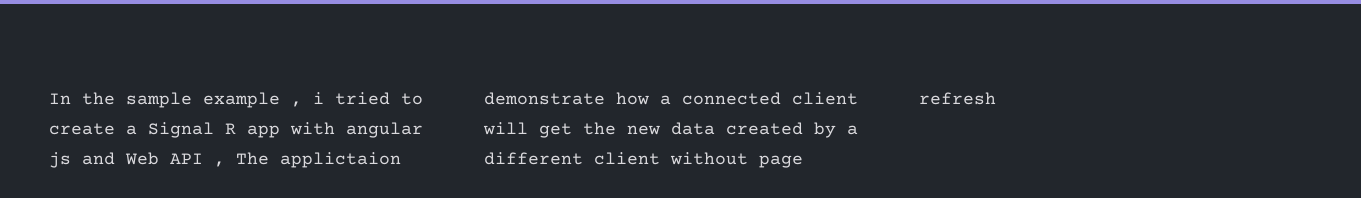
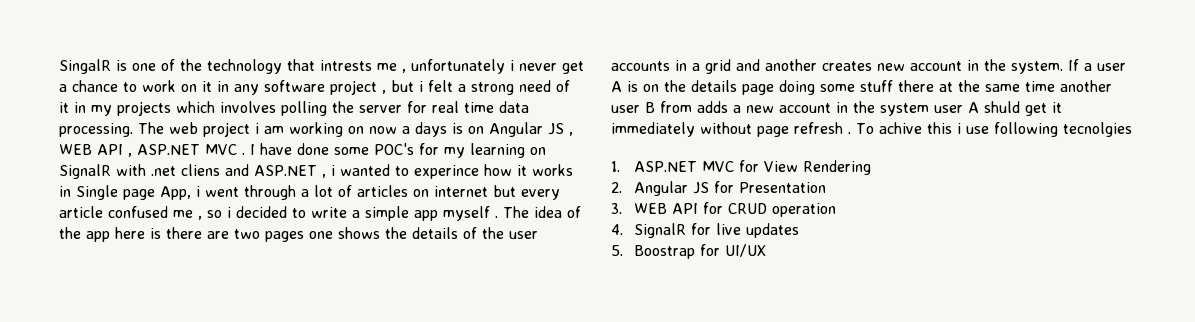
- In the sample example , i tried to create a Signal R app with angular js and Web API , The applictaion demonstrate how a connected client will get the new data created by a different client without page refresh
+ SingalR is one of the technology that intrests me , unfortunately i never get a chance to work on it in any software project , but i felt a strong need of it in my projects which involves polling the server for real time data processing. The web project i am working on now a days is on Angular JS , WEB API , ASP.NET MVC . I have done some POC's for my learning on SignalR with .net cliens and ASP.NET , i wanted to experince how it works in Single page App, i went through a lot of articles on internet but every article confused me , so i decided to write a simple app myself . The idea of the app here is there are two pages one shows the details of the user accounts in a grid and another creates new account in the system. If a user A is on the details page doing some stuff there at the same time another user B from adds a new account in the system user A shuld get it immediately without page refresh . To achive this i use following tecnolgies
+ 1. ASP.NET MVC for View Rendering
+ 2. Angular JS for Presentation
+ 3. WEB API for CRUD operation
+ 4. SignalR for live updates
+ 5. Boostrap for UI/UX

